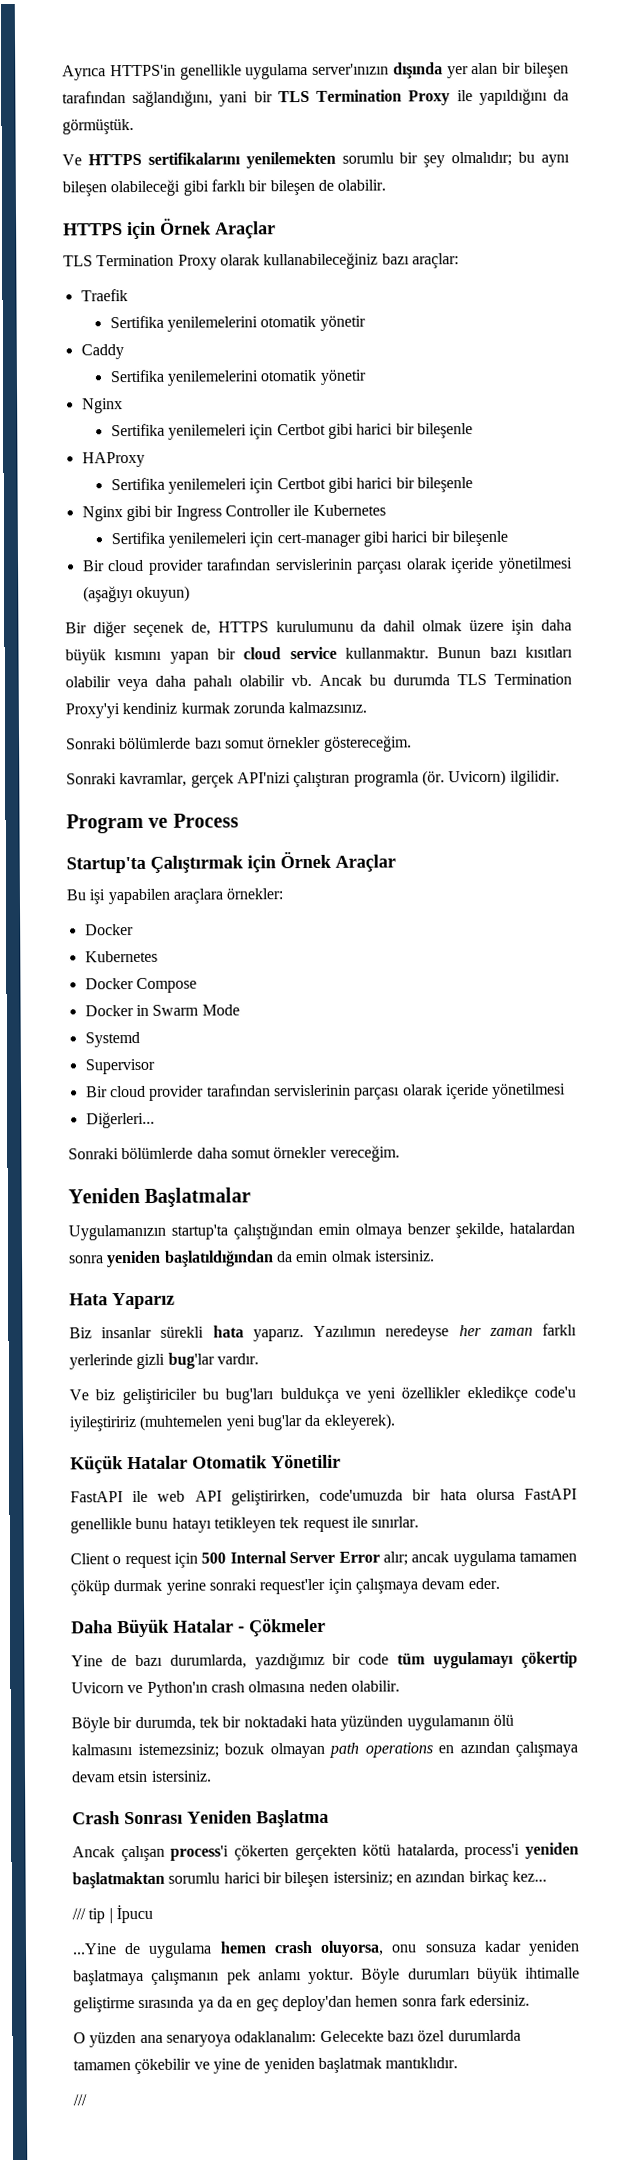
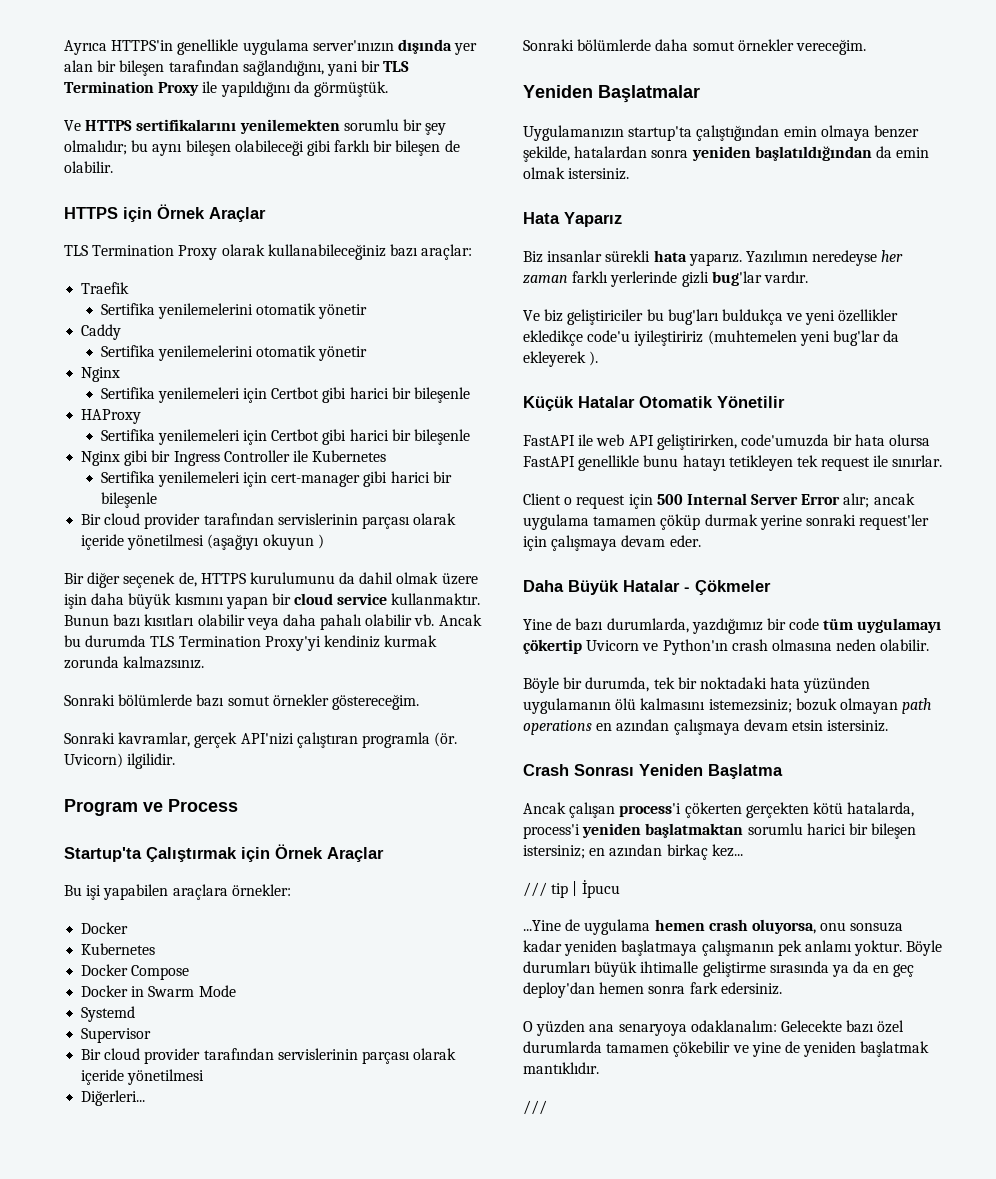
- Bir cloud provider tarafından servislerinin parçası olarak içeride yönetilmesi (aşağıyı okuyun)
+ Bir cloud provider tarafından servislerinin parçası olarak içeride yönetilmesi (aşağıyı okuyun )
- Ve biz geliştiriciler bu bug'ları buldukça ve yeni özellikler ekledikçe code'u iyileştiririz (muhtemelen yeni bug'lar da ekleyerek).
+ Ve biz geliştiriciler bu bug'ları buldukça ve yeni özellikler ekledikçe code'u iyileştiririz (muhtemelen yeni bug'lar da ekleyerek ).

